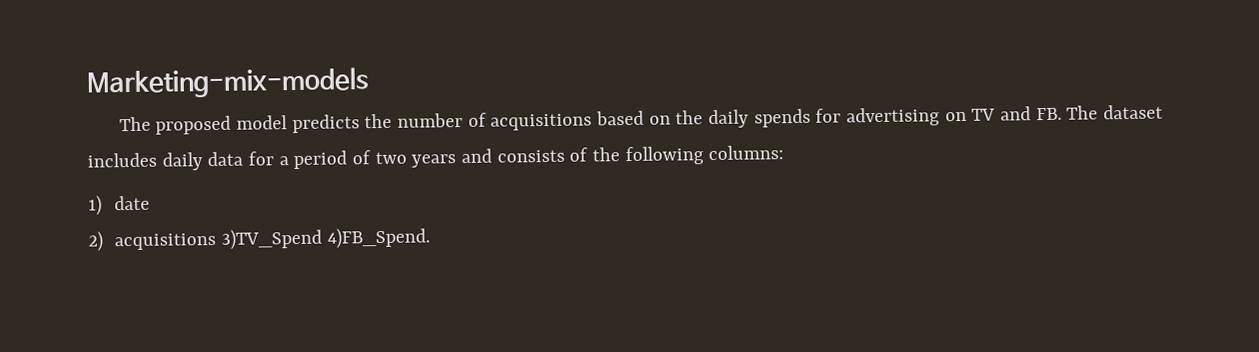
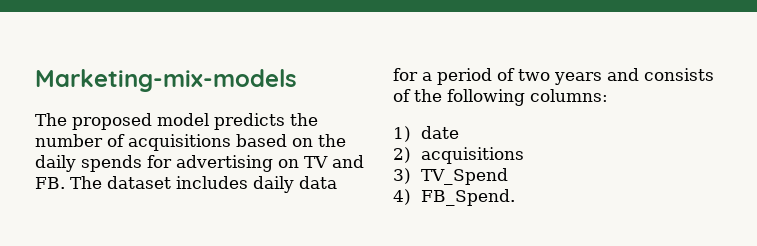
- 2) acquisitions 3)TV_Spend 4)FB_Spend.
+ 2) acquisitions
+ 3) TV_Spend
+ 4) FB_Spend.

